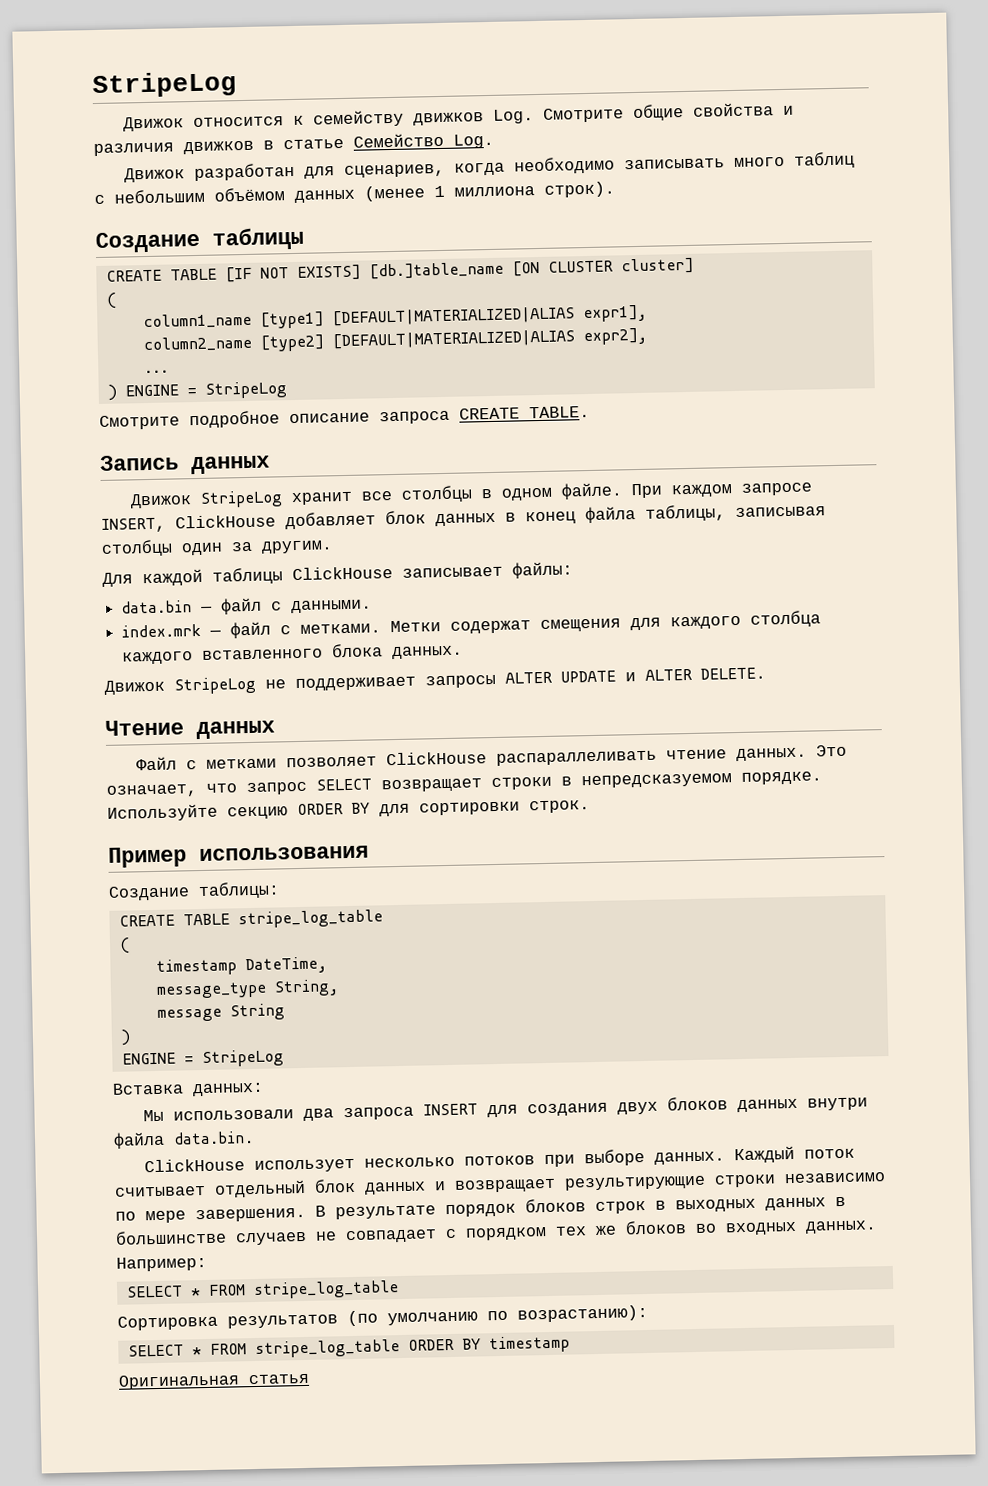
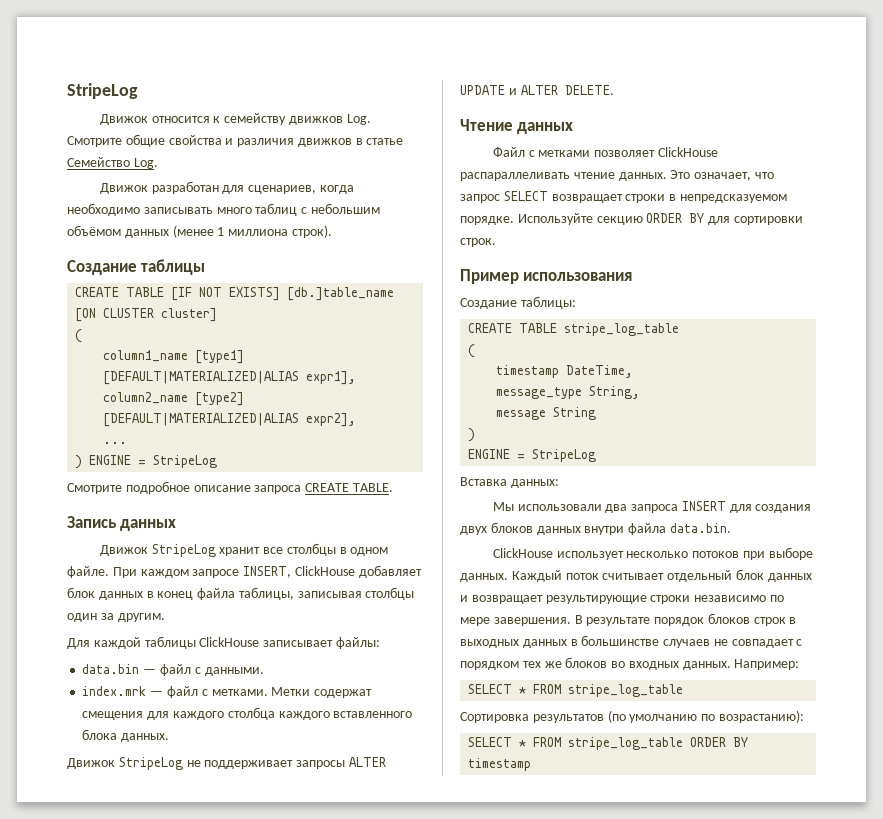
- Оригинальная статья

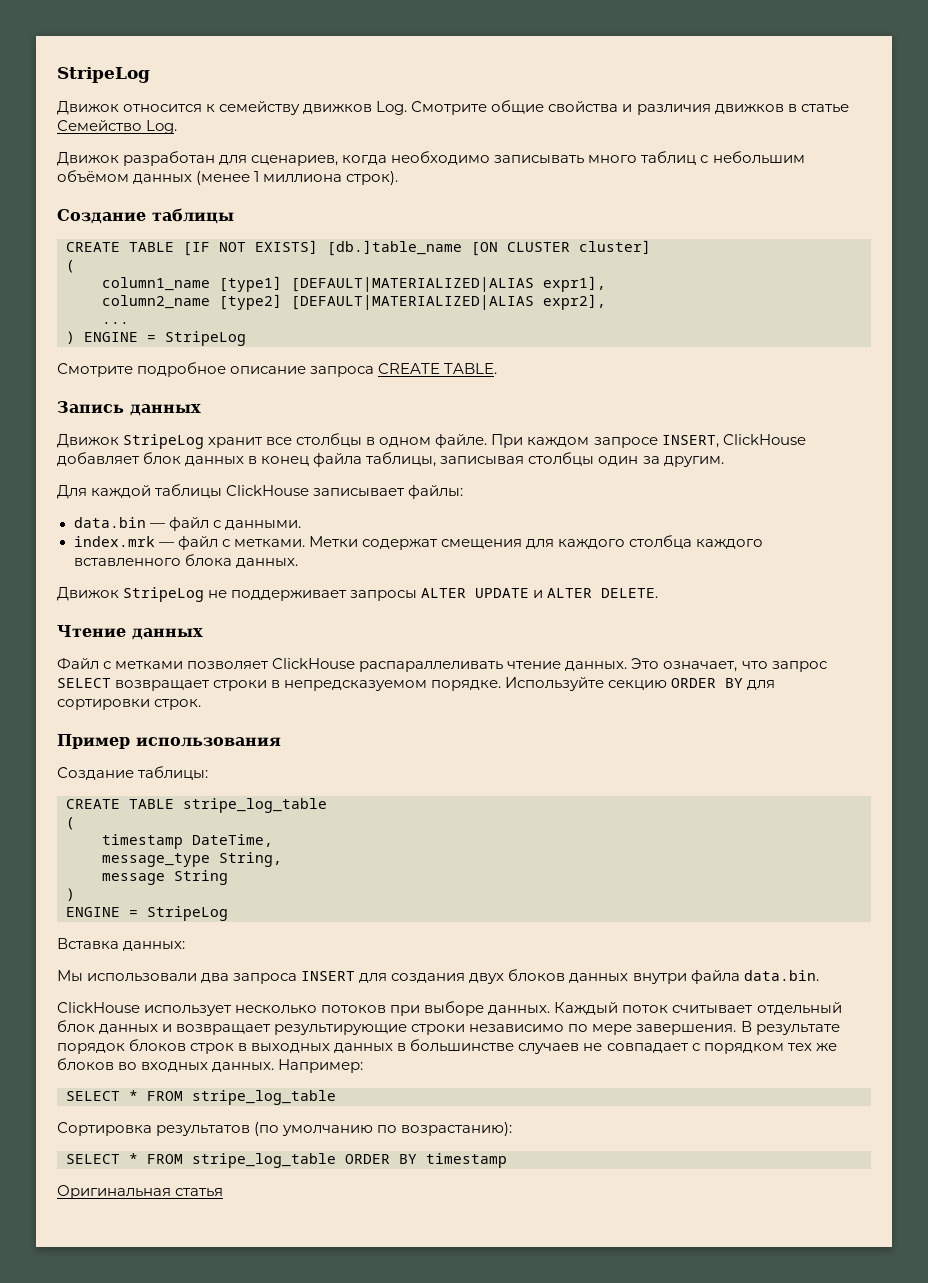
+ Оригинальная статья

